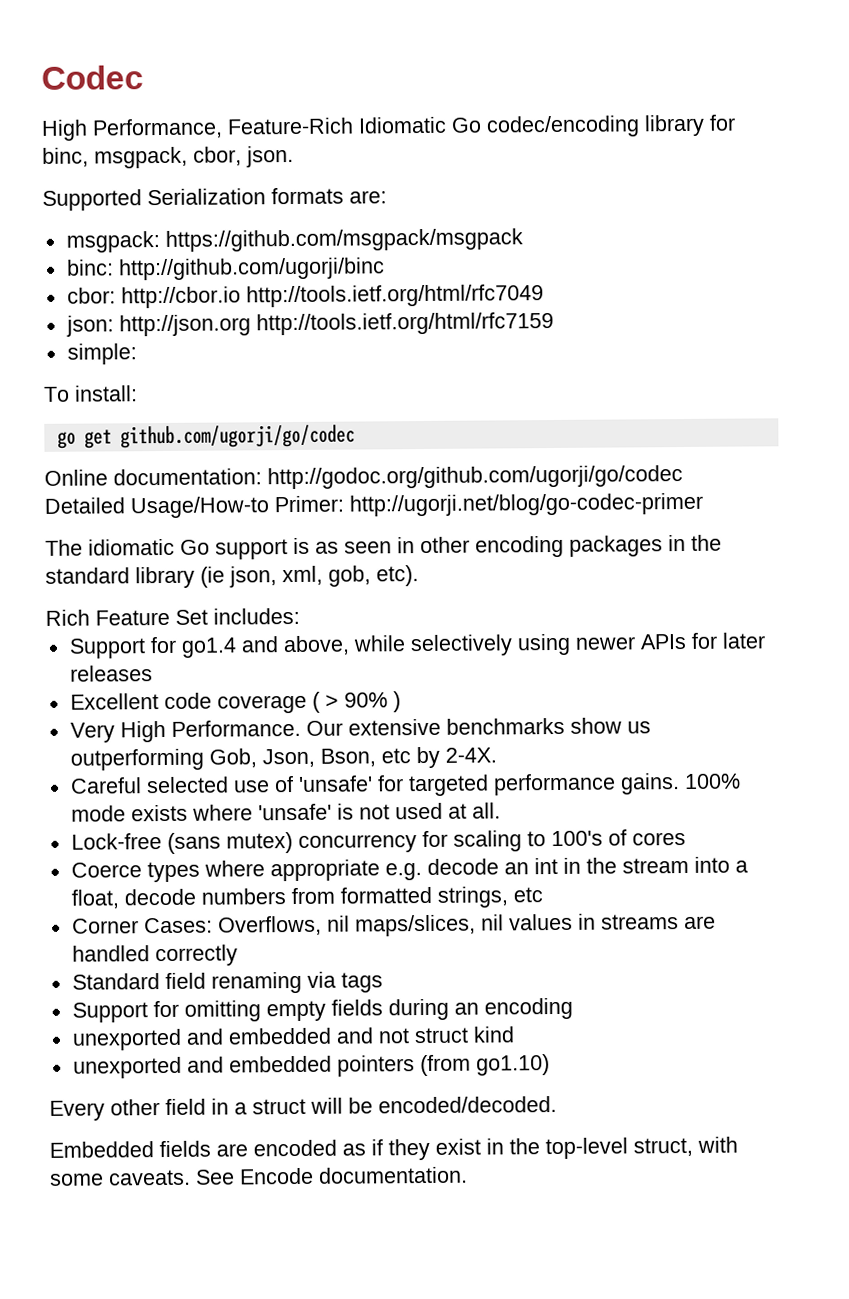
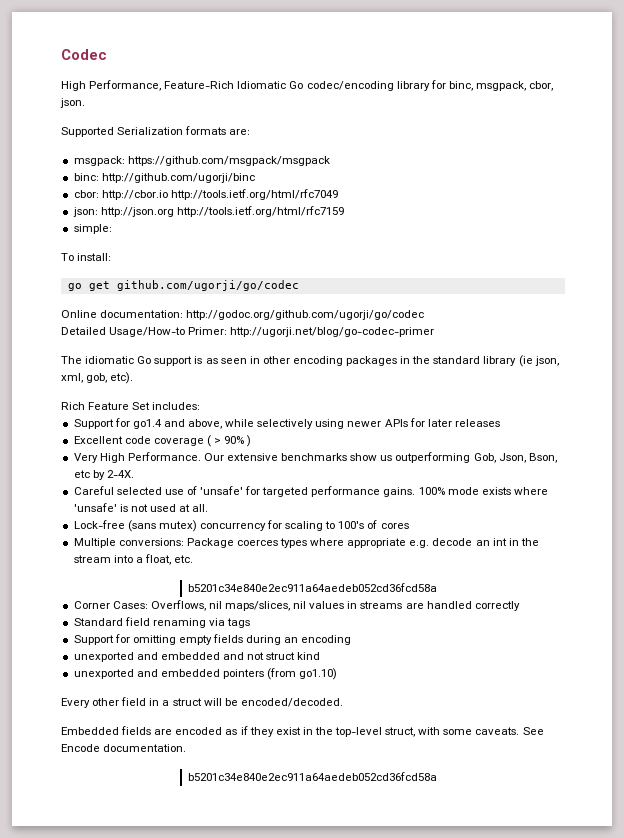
- Coerce types where appropriate e.g. decode an int in the stream into a float, decode numbers from formatted strings, etc
+ Multiple conversions: Package coerces types where appropriate e.g. decode an int in the stream into a float, etc.
+ b5201c34e840e2ec911a64aedeb052cd36fcd58a
  See Encode documentation.
+ b5201c34e840e2ec911a64aedeb052cd36fcd58a

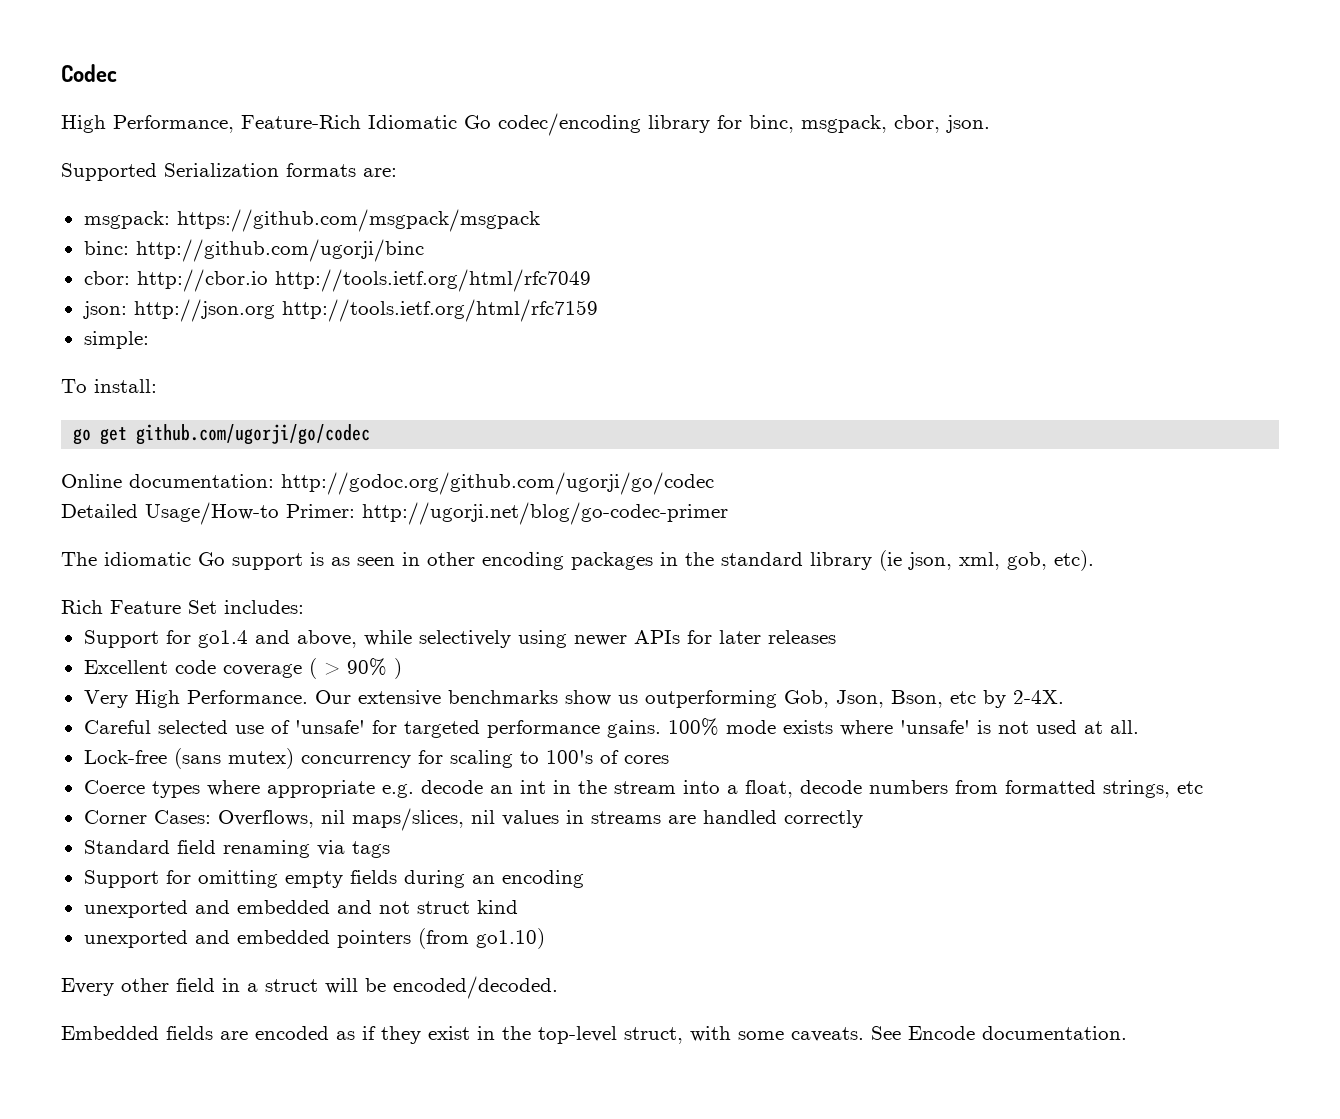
- Multiple conversions: Package coerces types where appropriate e.g. decode an int in the stream into a float, etc.
- b5201c34e840e2ec911a64aedeb052cd36fcd58a
+ Coerce types where appropriate e.g. decode an int in the stream into a float, decode numbers from formatted strings, etc
  See Encode documentation.
- b5201c34e840e2ec911a64aedeb052cd36fcd58a

